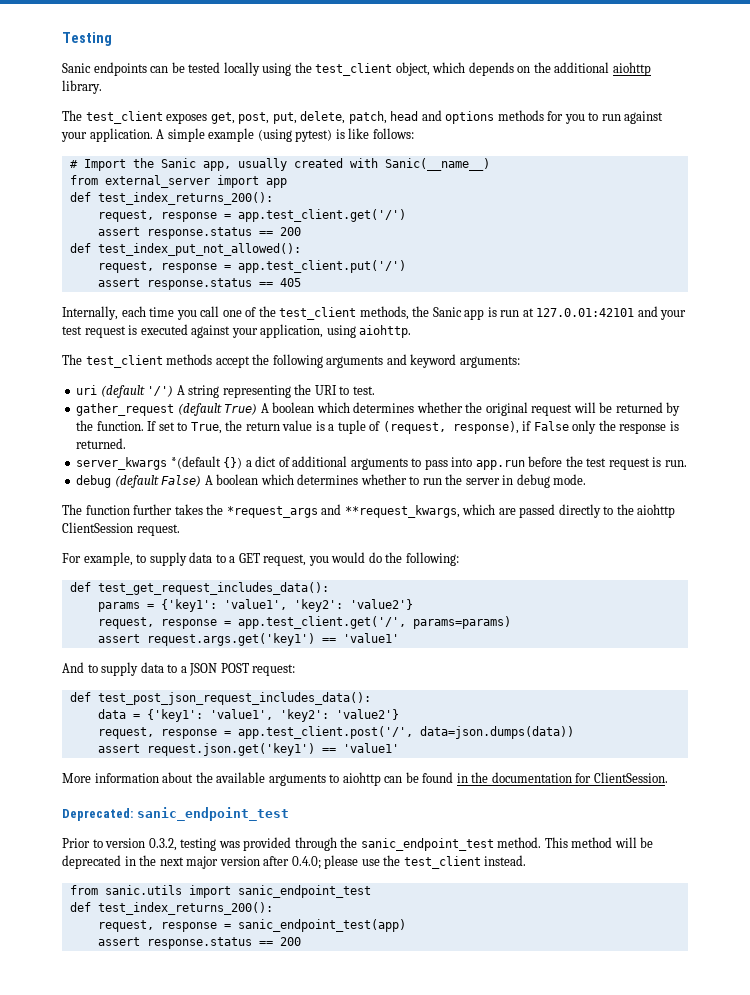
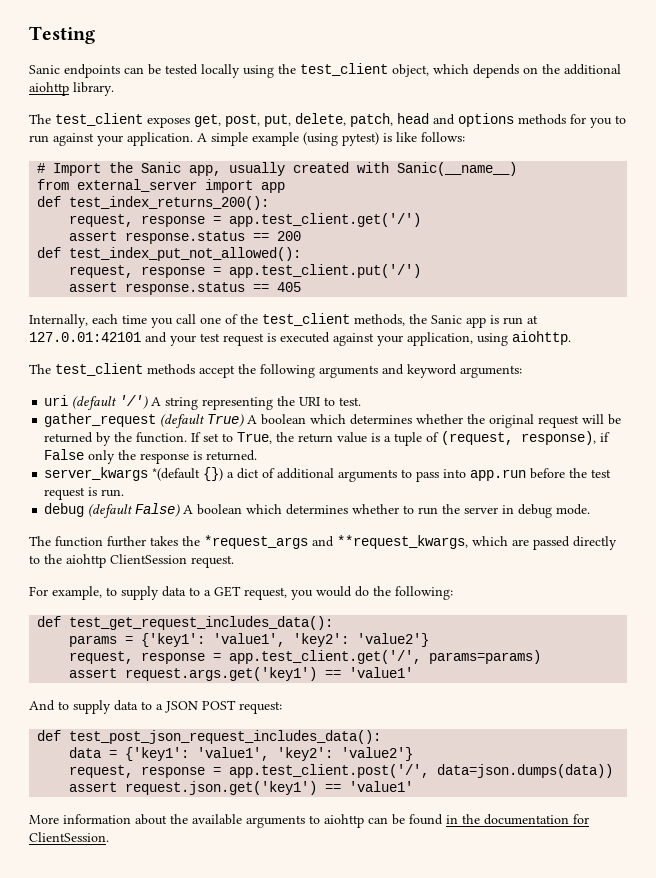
- Deprecated: sanic_endpoint_test
- Prior to version 0.3.2, testing was provided through the sanic_endpoint_test method. This method will be deprecated in the next major version after 0.4.0; please use the test_client instead.
- from sanic.utils import sanic_endpoint_test
- def test_index_returns_200():
- request, response = sanic_endpoint_test(app)
- assert response.status == 200

